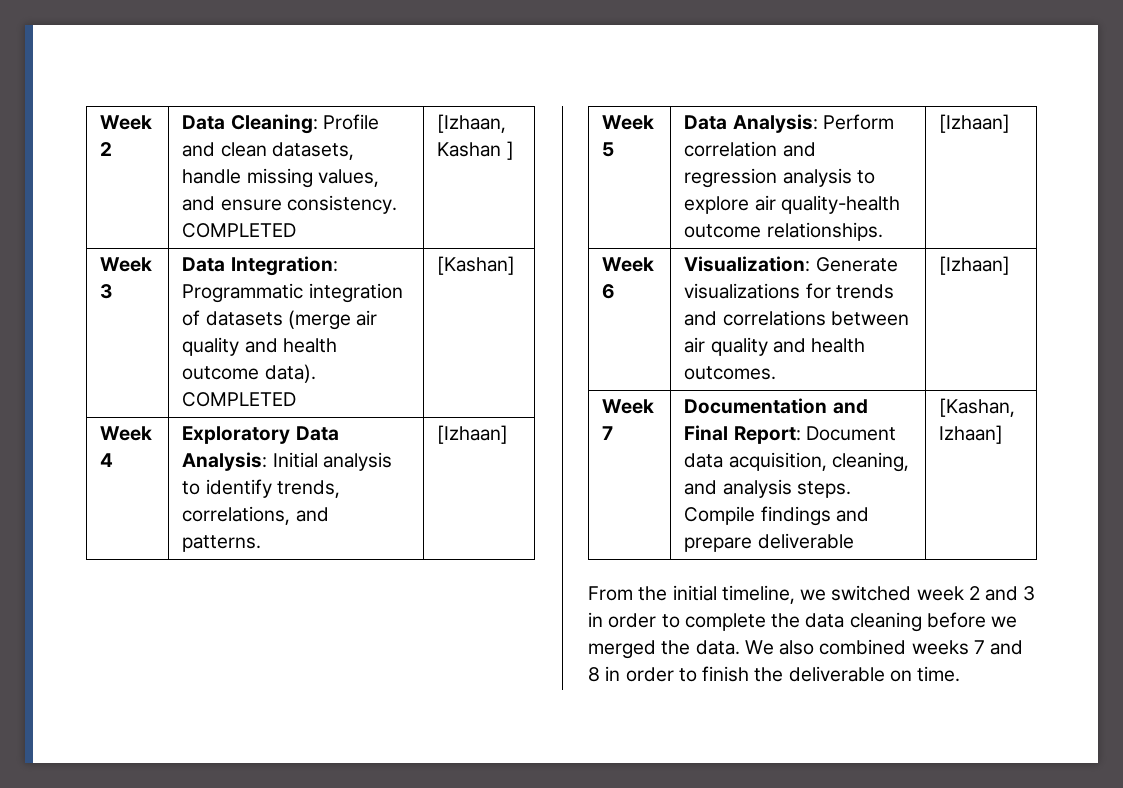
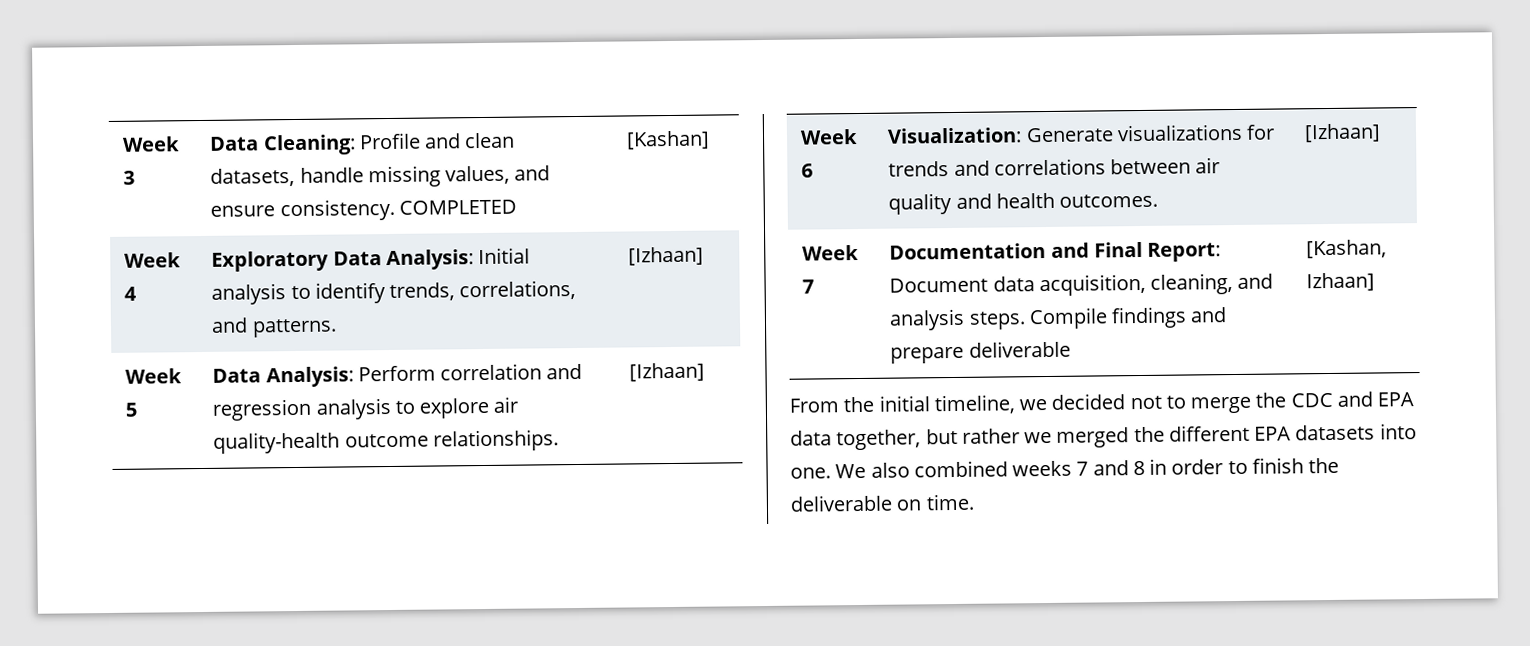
- Week 2 | Data Cleaning: Profile and clean datasets, handle missing values, and ensure consistency. COMPLETED | [Izhaan, Kashan ]
- Week 3 | Data Integration: Programmatic integration of datasets (merge air quality and health outcome data). COMPLETED | [Kashan]
+ Week 3 | Data Cleaning: Profile and clean datasets, handle missing values, and ensure consistency. COMPLETED | [Kashan]
- From the initial timeline, we switched week 2 and 3 in order to complete the data cleaning before we merged the data.
+ From the initial timeline, we decided not to merge the CDC and EPA data together, but rather we merged the different EPA datasets into one.

